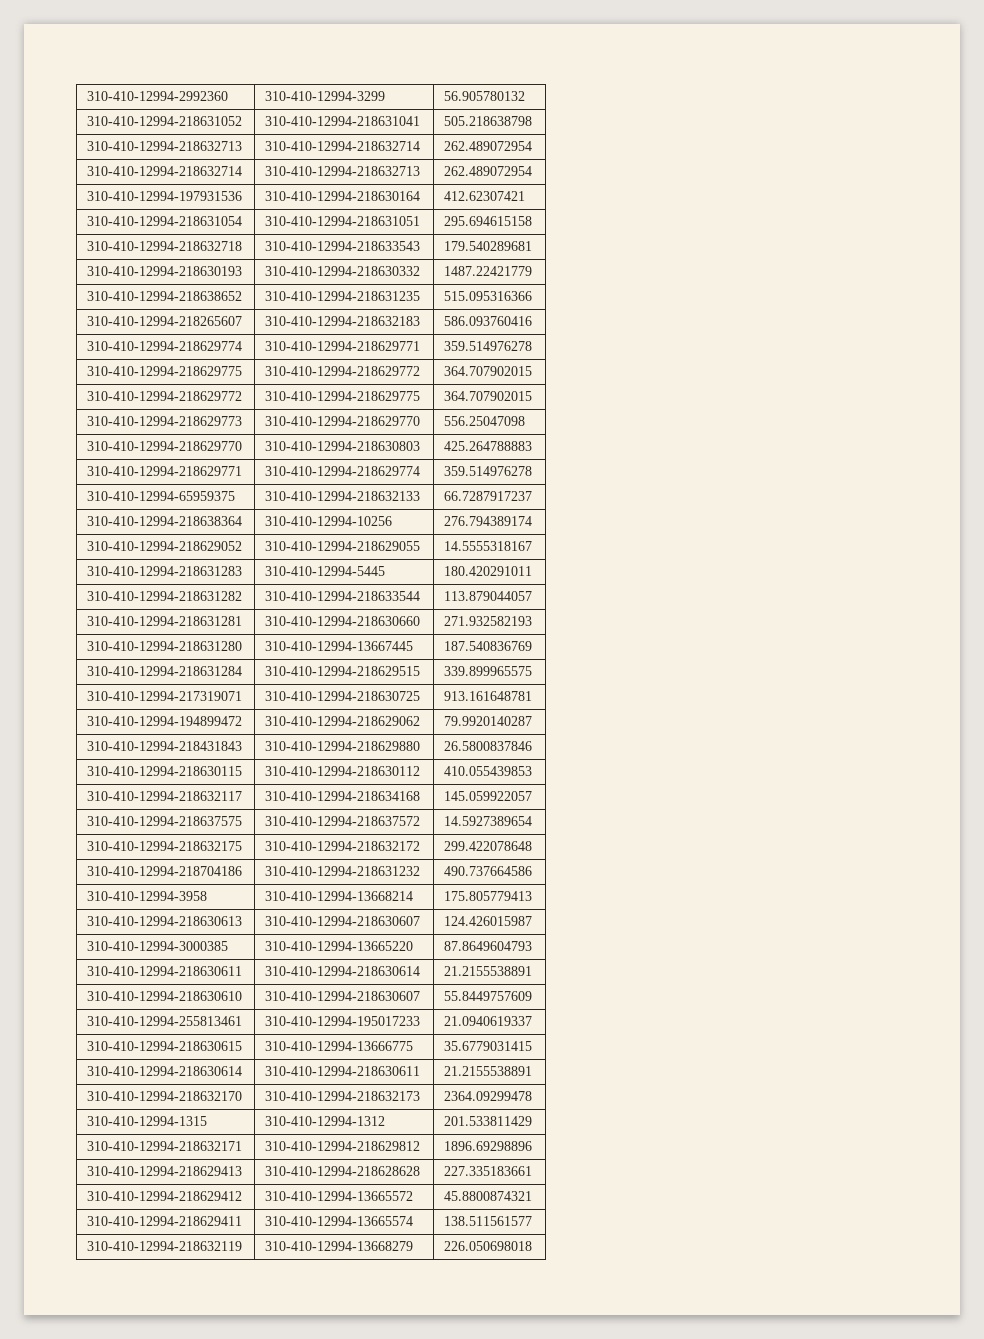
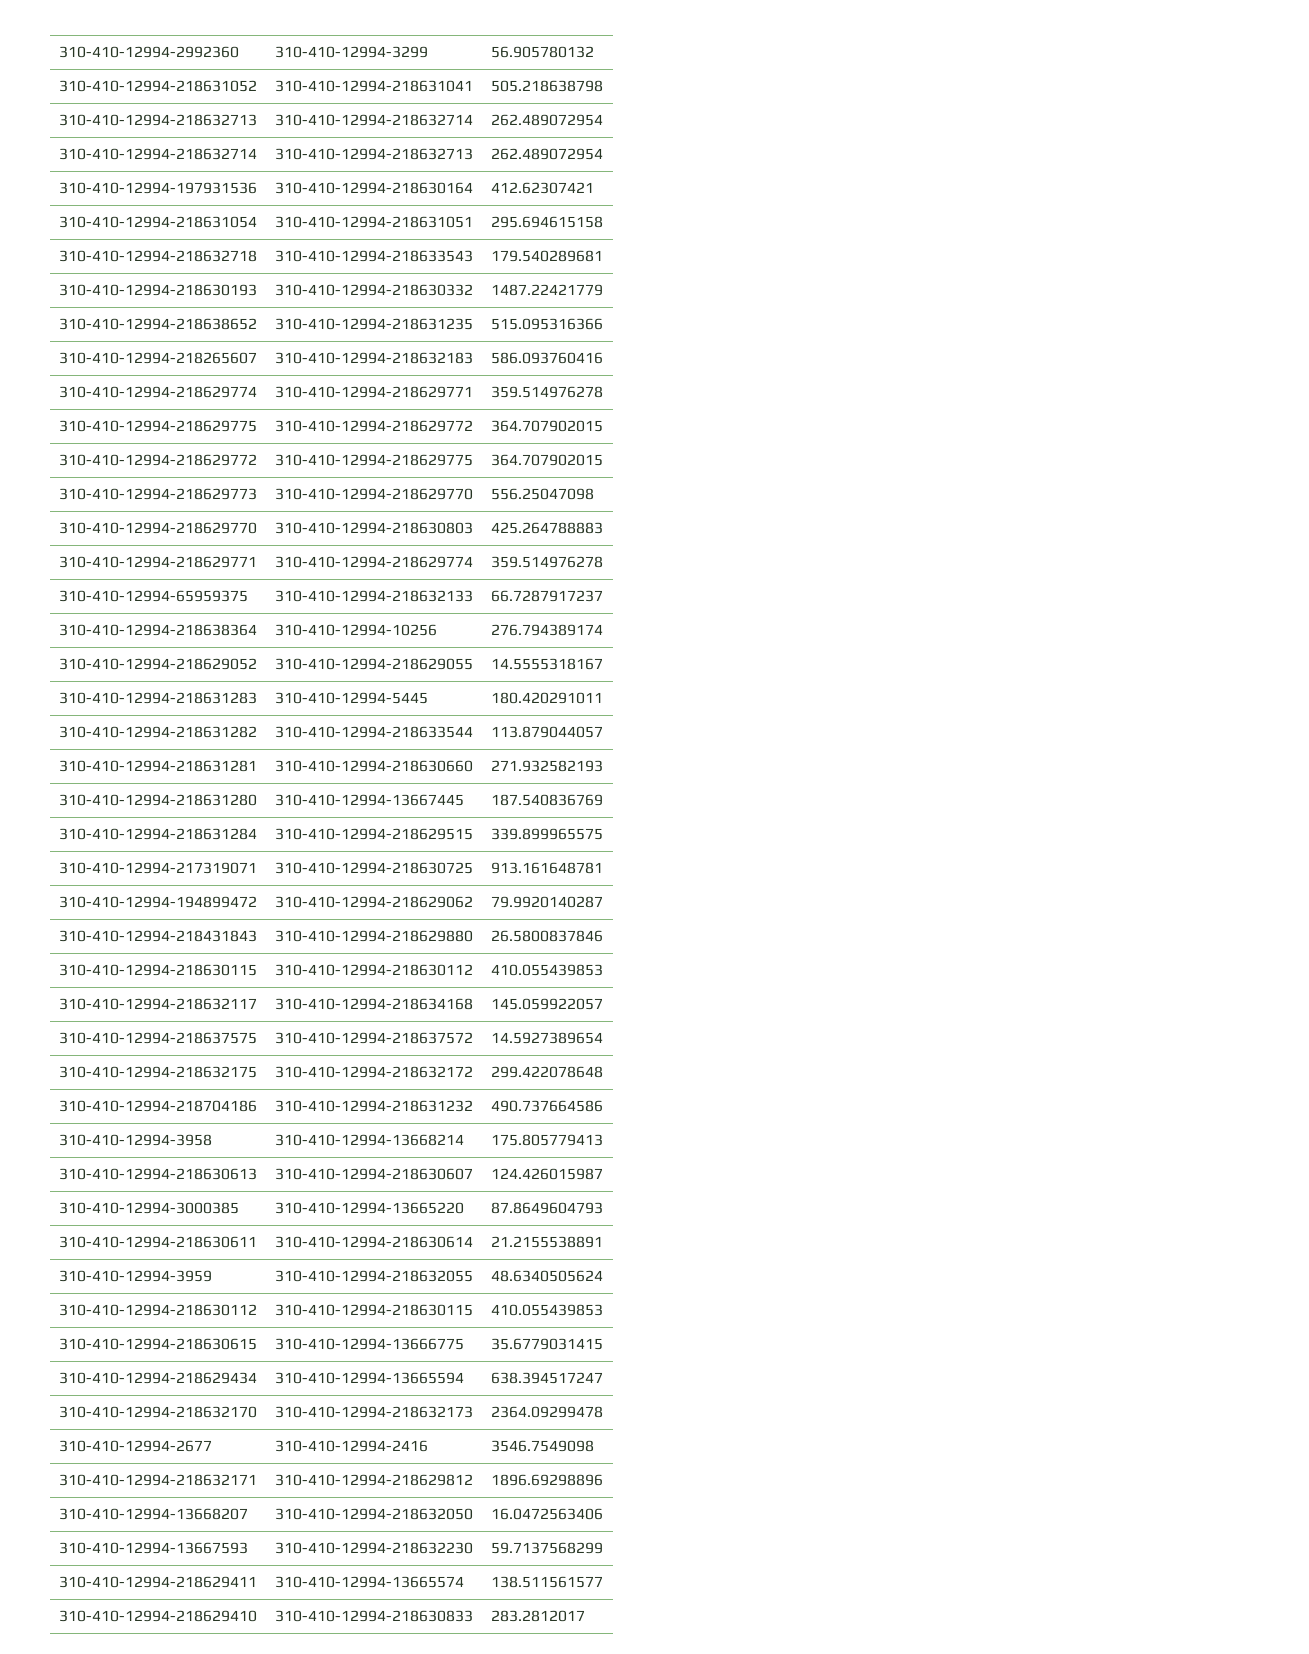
- 310-410-12994-218630610 | 310-410-12994-218630607 | 55.8449757609
- 310-410-12994-255813461 | 310-410-12994-195017233 | 21.0940619337
+ 310-410-12994-3959 | 310-410-12994-218632055 | 48.6340505624
+ 310-410-12994-218630112 | 310-410-12994-218630115 | 410.055439853
- 310-410-12994-218630614 | 310-410-12994-218630611 | 21.2155538891
+ 310-410-12994-218629434 | 310-410-12994-13665594 | 638.394517247
- 310-410-12994-1315 | 310-410-12994-1312 | 201.533811429
+ 310-410-12994-2677 | 310-410-12994-2416 | 3546.7549098
- 310-410-12994-218629413 | 310-410-12994-218628628 | 227.335183661
- 310-410-12994-218629412 | 310-410-12994-13665572 | 45.8800874321
+ 310-410-12994-13668207 | 310-410-12994-218632050 | 16.0472563406
+ 310-410-12994-13667593 | 310-410-12994-218632230 | 59.7137568299
- 310-410-12994-218632119 | 310-410-12994-13668279 | 226.050698018
+ 310-410-12994-218629410 | 310-410-12994-218630833 | 283.2812017

